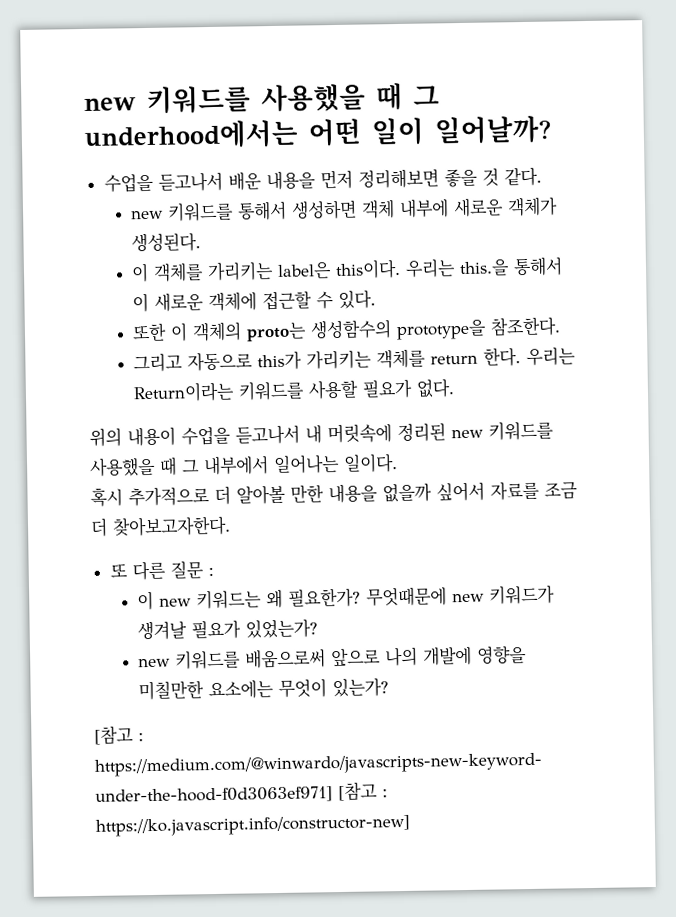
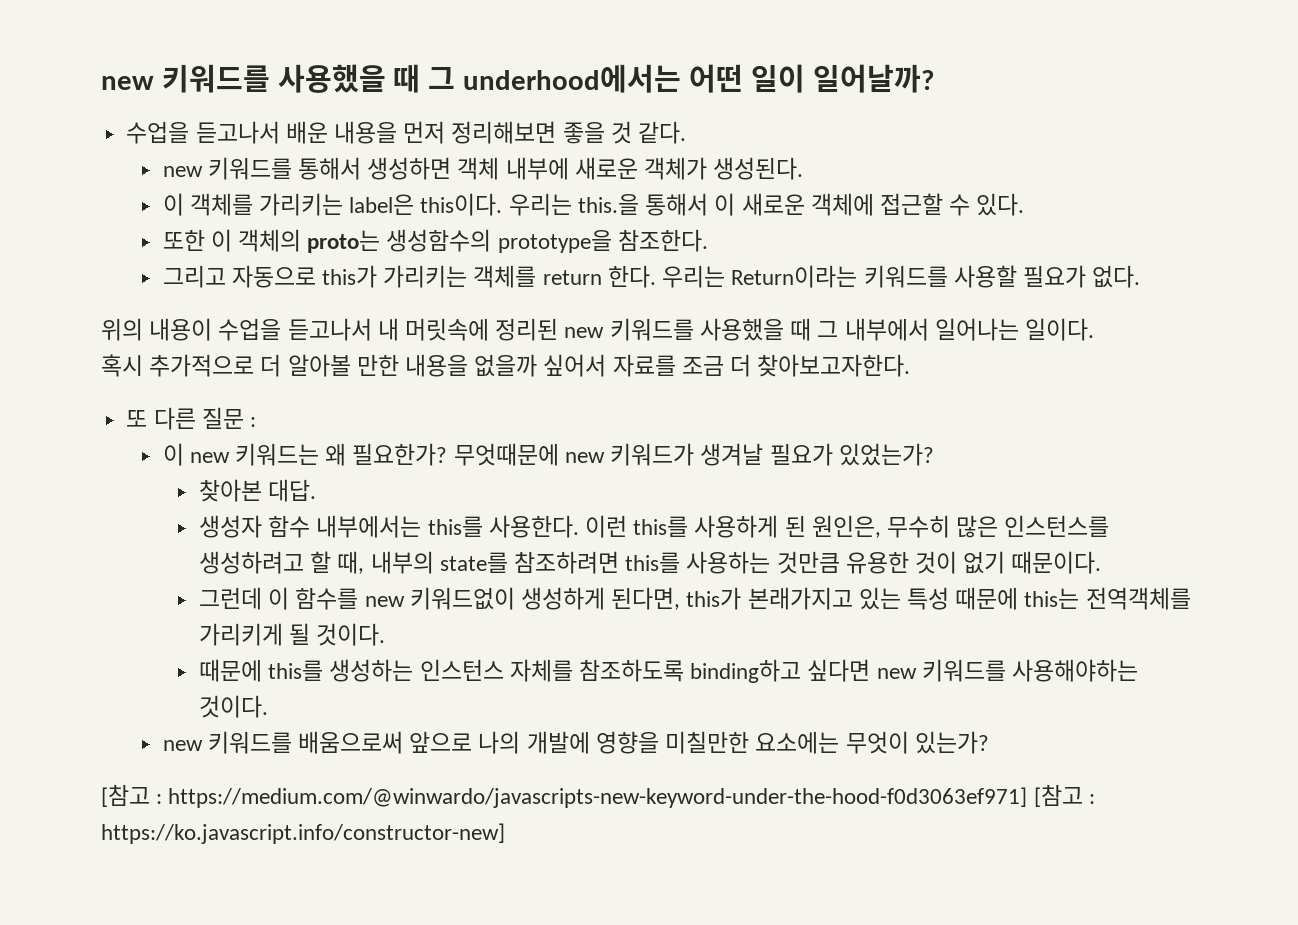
+ 찾아본 대답.
+ 생성자 함수 내부에서는 this를 사용한다. 이런 this를 사용하게 된 원인은, 무수히 많은 인스턴스를 생성하려고 할 때, 내부의 state를 참조하려면 this를 사용하는 것만큼 유용한 것이 없기 때문이다.
+ 그런데 이 함수를 new 키워드없이 생성하게 된다면, this가 본래가지고 있는 특성 때문에 this는 전역객체를 가리키게 될 것이다.
+ 때문에 this를 생성하는 인스턴스 자체를 참조하도록 binding하고 싶다면 new 키워드를 사용해야하는 것이다.

